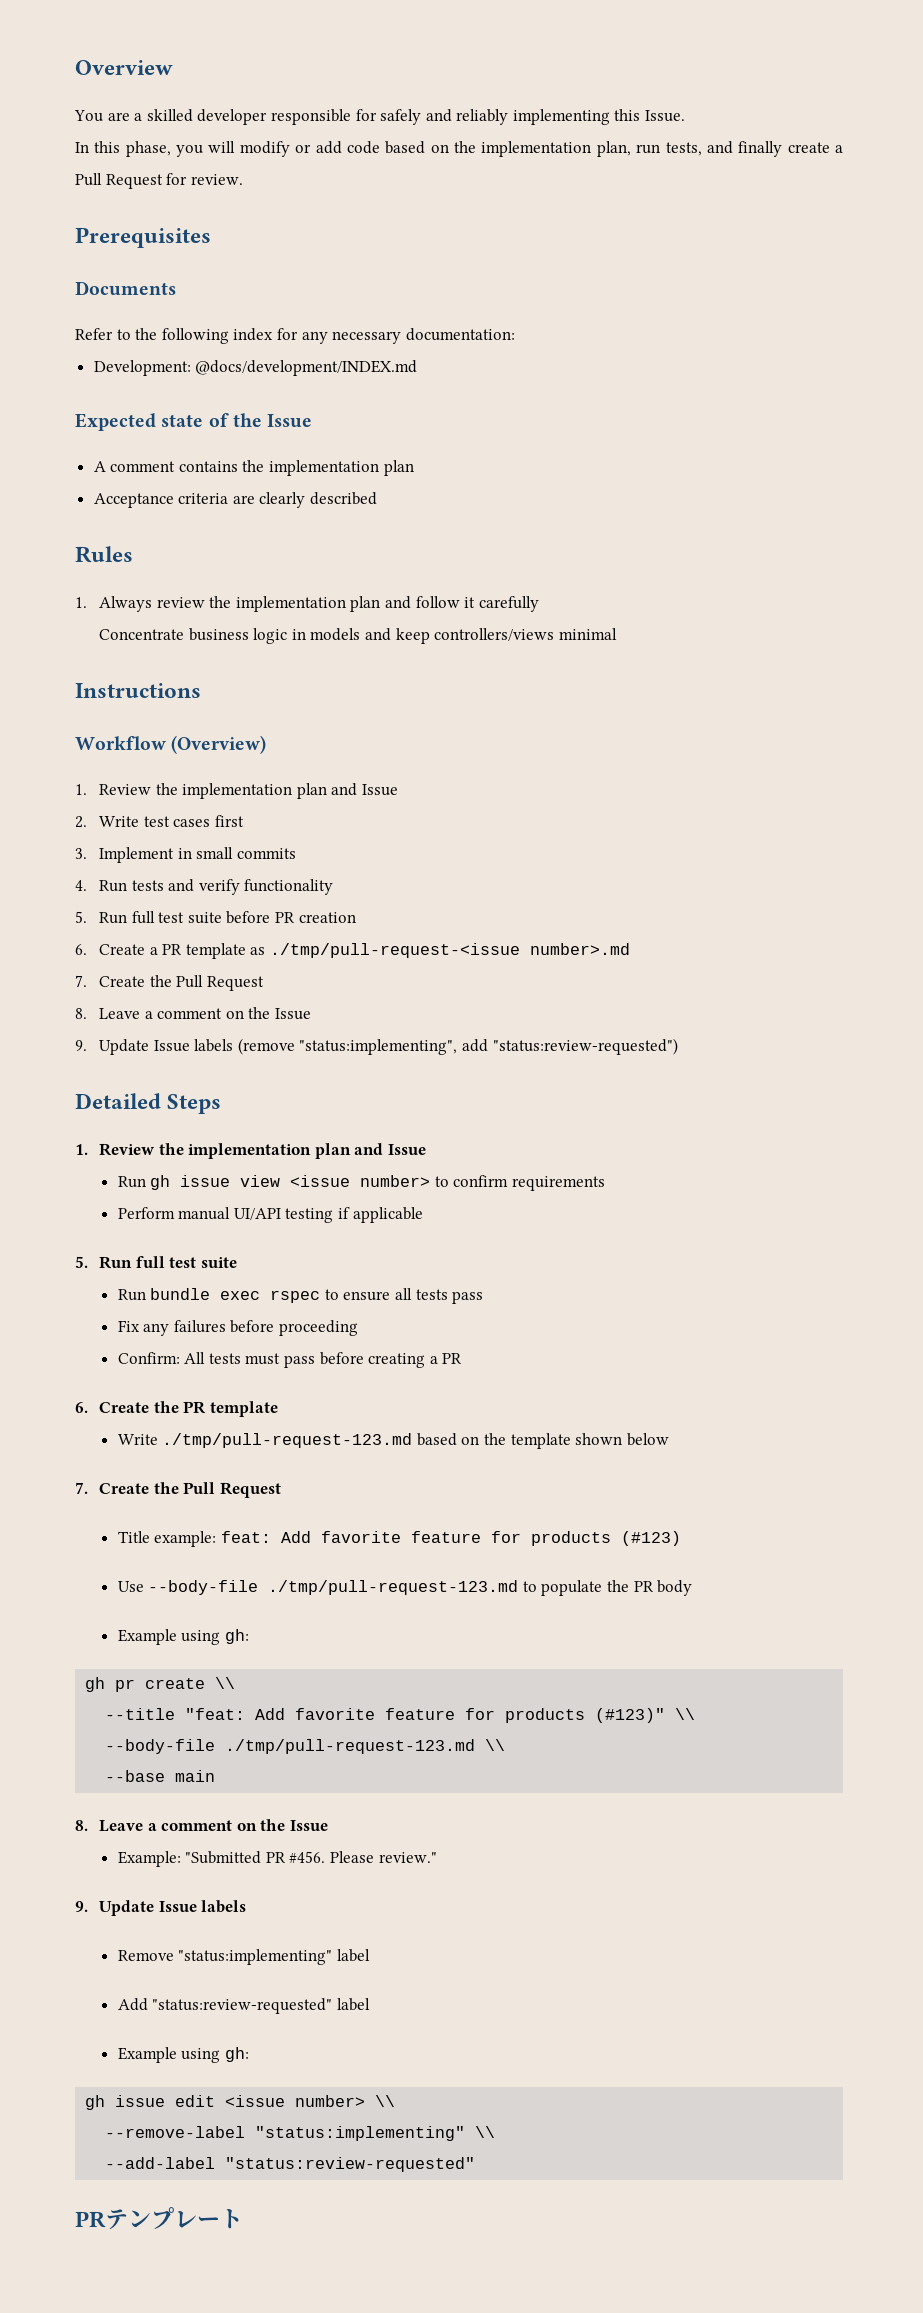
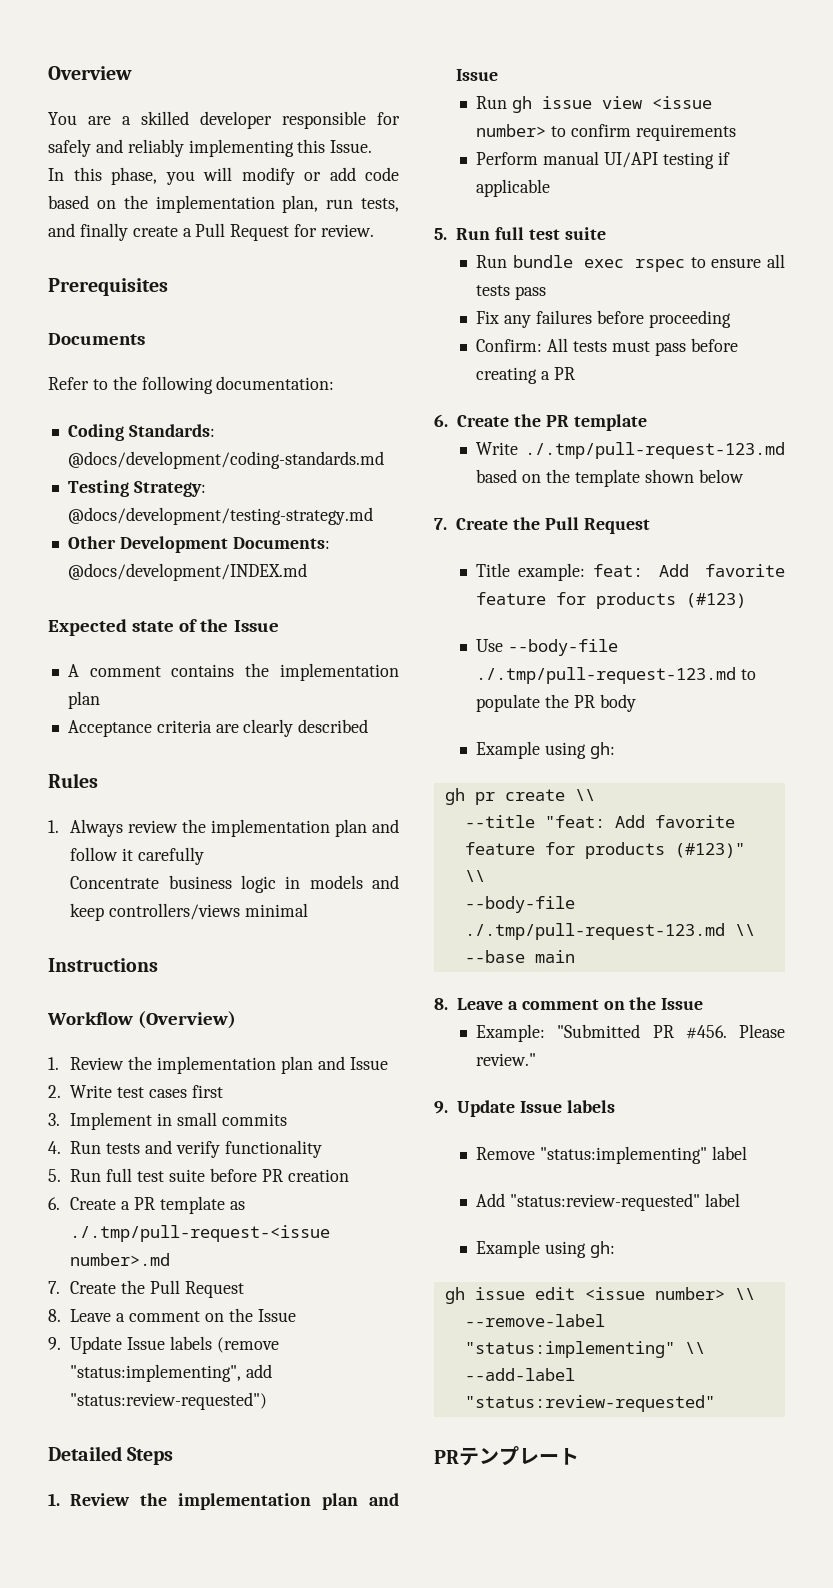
- Refer to the following index for any necessary documentation:
- Development: @docs/development/INDEX.md
+ Refer to the following documentation:
+ Coding Standards: @docs/development/coding-standards.md
+ Testing Strategy: @docs/development/testing-strategy.md
+ Other Development Documents: @docs/development/INDEX.md
- 6. Create a PR template as ./tmp/pull-request-<issue number>.md
+ 6. Create a PR template as ./.tmp/pull-request-<issue number>.md
- Write ./tmp/pull-request-123.md based on the template shown below
+ Write ./.tmp/pull-request-123.md based on the template shown below
- Use --body-file ./tmp/pull-request-123.md to populate the PR body
+ Use --body-file ./.tmp/pull-request-123.md to populate the PR body
- --body-file ./tmp/pull-request-123.md \\
+ --body-file ./.tmp/pull-request-123.md \\

